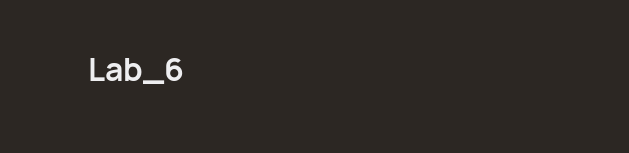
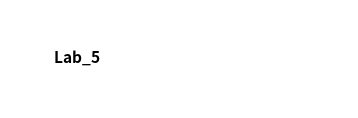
- Lab_6
+ Lab_5

